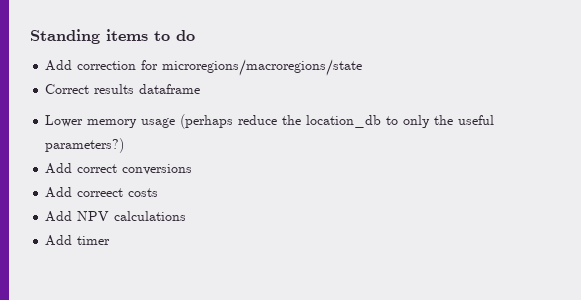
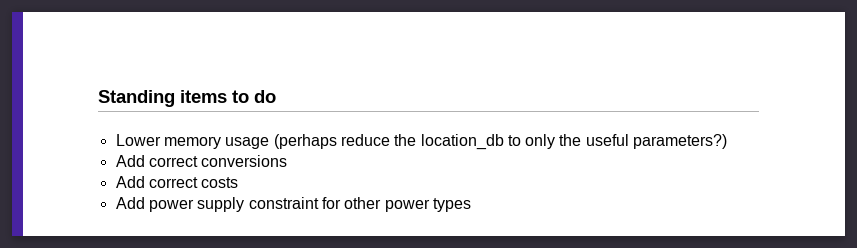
- Add correction for microregions/macroregions/state
- Correct results dataframe
- Add correect costs
+ Add correct costs
- Add NPV calculations
- Add timer
+ Add power supply constraint for other power types

